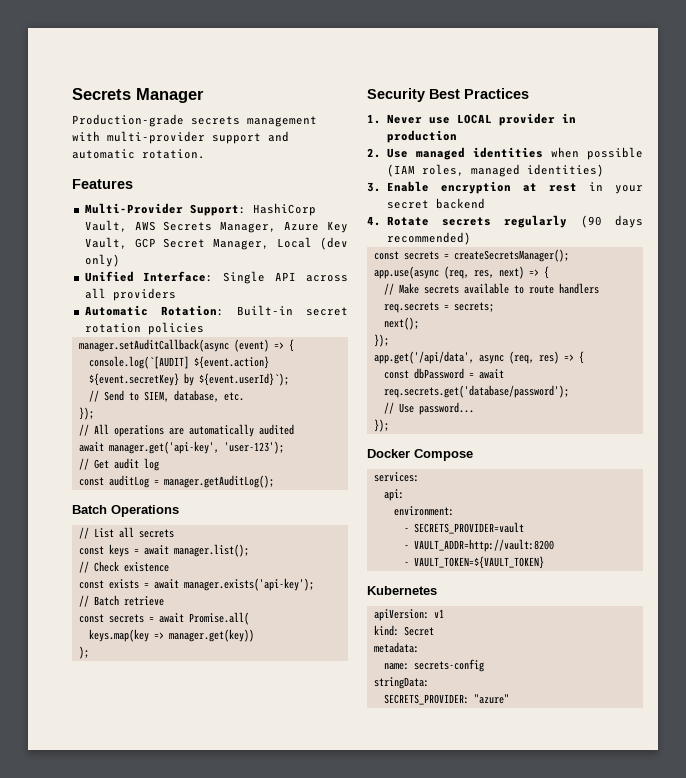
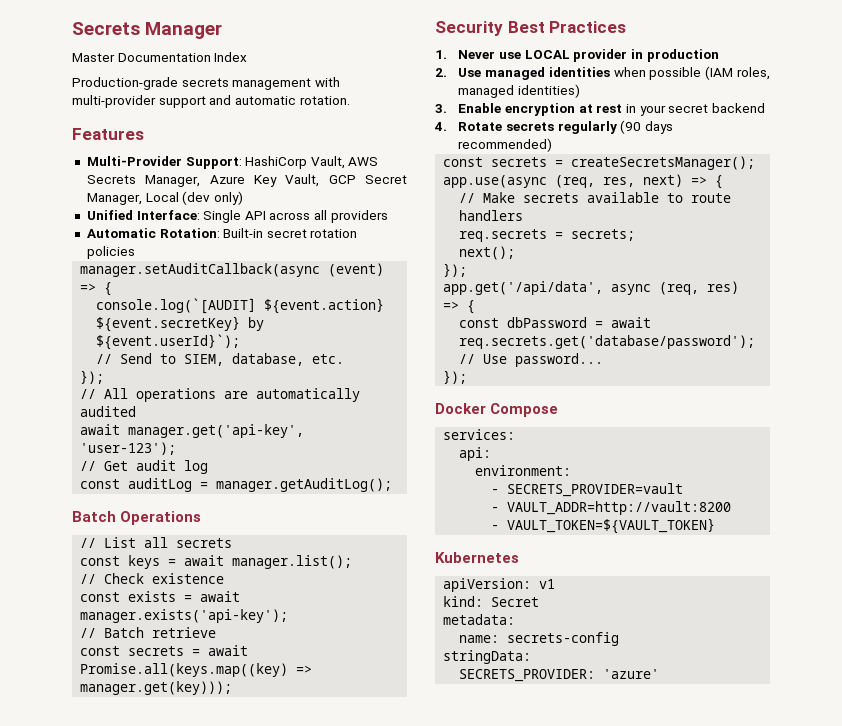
+ Master Documentation Index
- const secrets = await Promise.all(
- keys.map(key => manager.get(key))
- );
+ const secrets = await Promise.all(keys.map((key) => manager.get(key)));
- SECRETS_PROVIDER: "azure"
+ SECRETS_PROVIDER: 'azure'

